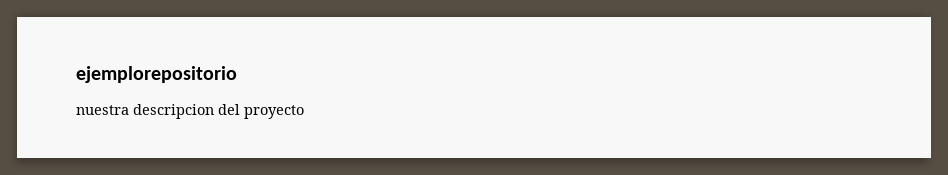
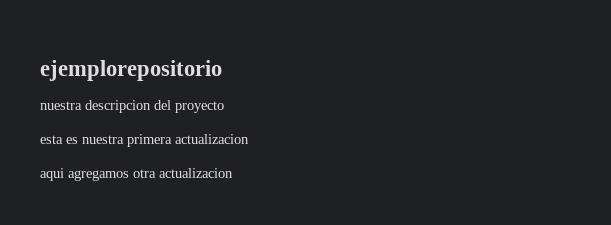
+ esta es nuestra primera actualizacion
+ aqui agregamos otra actualizacion

